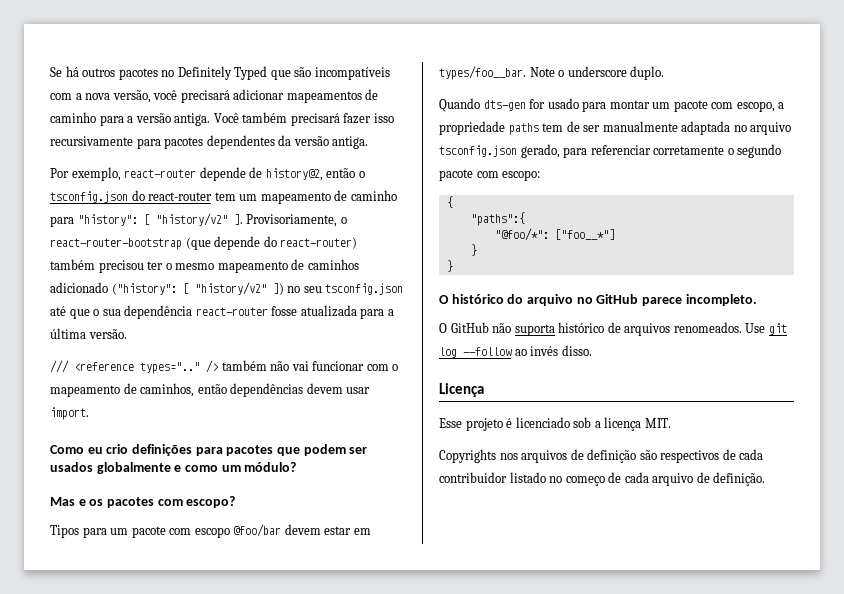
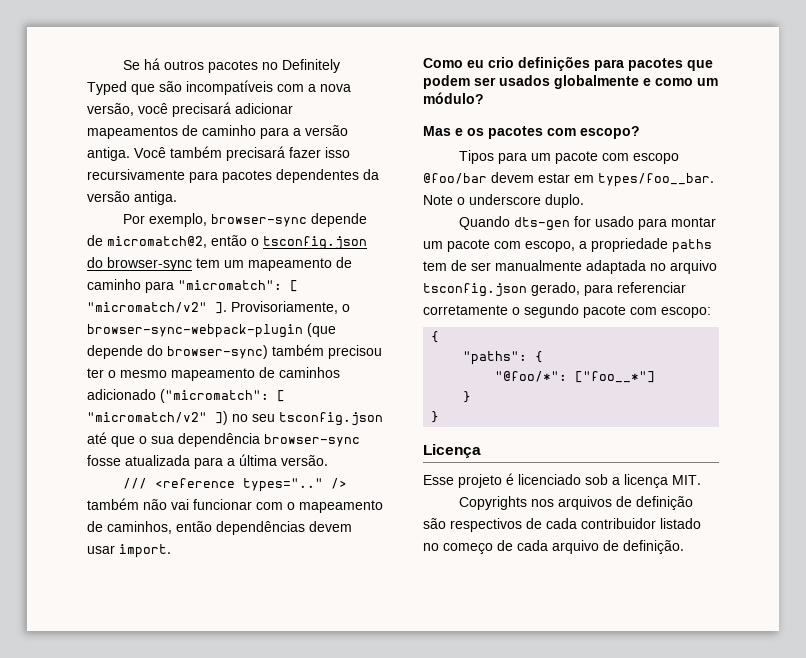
- Por exemplo, react-router depende de history@2, então o tsconfig.json do react-router tem um mapeamento de caminho para "history": [ "history/v2" ].
+ Por exemplo, browser-sync depende de micromatch@2, então o tsconfig.json do browser-sync tem um mapeamento de caminho para "micromatch": [ "micromatch/v2" ].
- Provisoriamente, o react-router-bootstrap (que depende do react-router) também precisou ter o mesmo mapeamento de caminhos adicionado ("history": [ "history/v2" ]) no seu tsconfig.json até que o sua dependência react-router fosse atualizada para a última versão.
+ Provisoriamente, o browser-sync-webpack-plugin (que depende do browser-sync) também precisou ter o mesmo mapeamento de caminhos adicionado ("micromatch": [ "micromatch/v2" ]) no seu tsconfig.json até que o sua dependência browser-sync fosse atualizada para a última versão.
- "paths":{
+ "paths": {
- O histórico do arquivo no GitHub parece incompleto.
- O GitHub não suporta histórico de arquivos renomeados. Use git log --follow ao invés disso.

